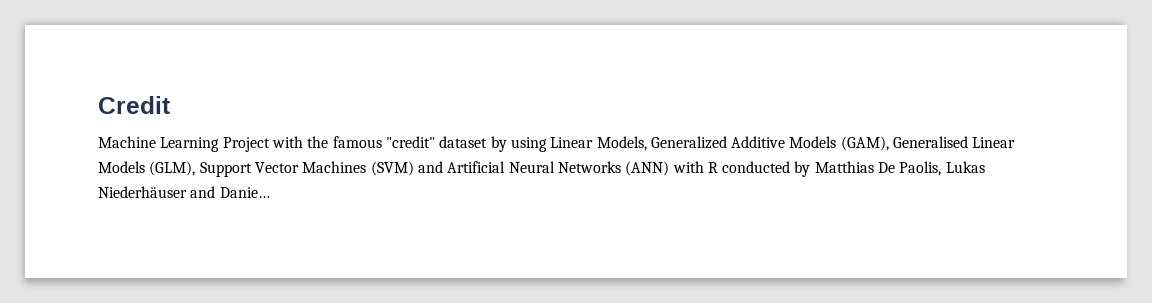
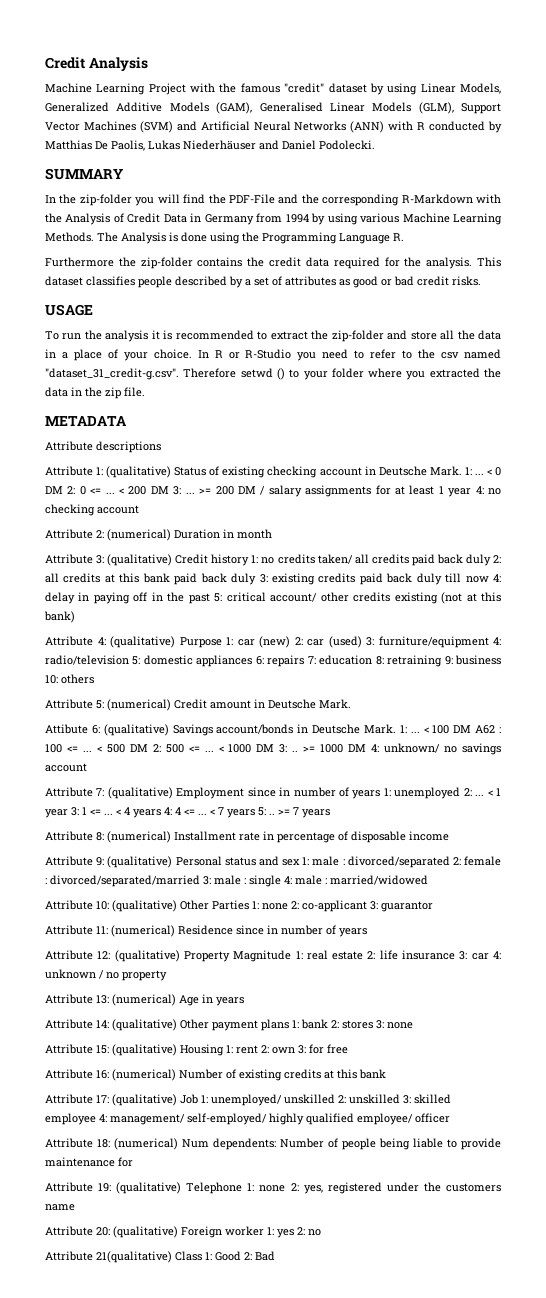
- Credit
+ Credit Analysis
- Machine Learning Project with the famous "credit" dataset by using Linear Models, Generalized Additive Models (GAM), Generalised Linear Models (GLM), Support Vector Machines (SVM) and Artificial Neural Networks (ANN) with R conducted by Matthias De Paolis, Lukas Niederhäuser and Danie…
+ Machine Learning Project with the famous "credit" dataset by using Linear Models, Generalized Additive Models (GAM), Generalised Linear Models (GLM), Support Vector Machines (SVM) and Artificial Neural Networks (ANN) with R conducted by Matthias De Paolis, Lukas Niederhäuser and Daniel Podolecki.
+ SUMMARY
+ In the zip-folder you will find the PDF-File and the corresponding R-Markdown with the Analysis of Credit Data in Germany from 1994 by using various Machine Learning Methods. The Analysis is done using the Programming Language R.
+ Furthermore the zip-folder contains the credit data required for the analysis. This dataset classifies people described by a set of attributes as good or bad credit risks.
+ USAGE
+ To run the analysis it is recommended to extract the zip-folder and store all the data in a place of your choice. In R or R-Studio you need to refer to the csv named "dataset_31_credit-g.csv". Therefore setwd () to your folder where you extracted the data in the zip file.
+ METADATA
+ Attribute descriptions
+ Attribute 1: (qualitative) Status of existing checking account in Deutsche Mark. 1: ... < 0 DM 2: 0 <= ... < 200 DM 3: ... >= 200 DM / salary assignments for at least 1 year 4: no checking account
+ Attribute 2: (numerical) Duration in month
+ Attribute 3: (qualitative) Credit history 1: no credits taken/ all credits paid back duly 2: all credits at this bank paid back duly 3: existing credits paid back duly till now 4: delay in paying off in the past 5: critical account/ other credits existing (not at this bank)
+ Attribute 4: (qualitative) Purpose 1: car (new) 2: car (used) 3: furniture/equipment 4: radio/television 5: domestic appliances 6: repairs 7: education 8: retraining 9: business 10: others
+ Attribute 5: (numerical) Credit amount in Deutsche Mark.
+ Attibute 6: (qualitative) Savings account/bonds in Deutsche Mark. 1: ... < 100 DM A62 : 100 <= ... < 500 DM 2: 500 <= ... < 1000 DM 3: .. >= 1000 DM 4: unknown/ no savings account
+ Attribute 7: (qualitative) Employment since in number of years 1: unemployed 2: ... < 1 year 3: 1 <= ... < 4 years 4: 4 <= ... < 7 years 5: .. >= 7 years
+ Attribute 8: (numerical) Installment rate in percentage of disposable income
+ Attribute 9: (qualitative) Personal status and sex 1: male : divorced/separated 2: female : divorced/separated/married 3: male : single 4: male : married/widowed
+ Attribute 10: (qualitative) Other Parties 1: none 2: co-applicant 3: guarantor
+ Attribute 11: (numerical) Residence since in number of years
+ Attribute 12: (qualitative) Property Magnitude 1: real estate 2: life insurance 3: car 4: unknown / no property
+ Attribute 13: (numerical) Age in years
+ Attribute 14: (qualitative) Other payment plans 1: bank 2: stores 3: none
+ Attribute 15: (qualitative) Housing 1: rent 2: own 3: for free
+ Attribute 16: (numerical) Number of existing credits at this bank
+ Attribute 17: (qualitative) Job 1: unemployed/ unskilled 2: unskilled 3: skilled employee 4: management/ self-employed/ highly qualified employee/ officer
+ Attribute 18: (numerical) Num dependents: Number of people being liable to provide maintenance for
+ Attribute 19: (qualitative) Telephone 1: none 2: yes, registered under the customers name
+ Attribute 20: (qualitative) Foreign worker 1: yes 2: no
+ Attribute 21(qualitative) Class 1: Good 2: Bad

